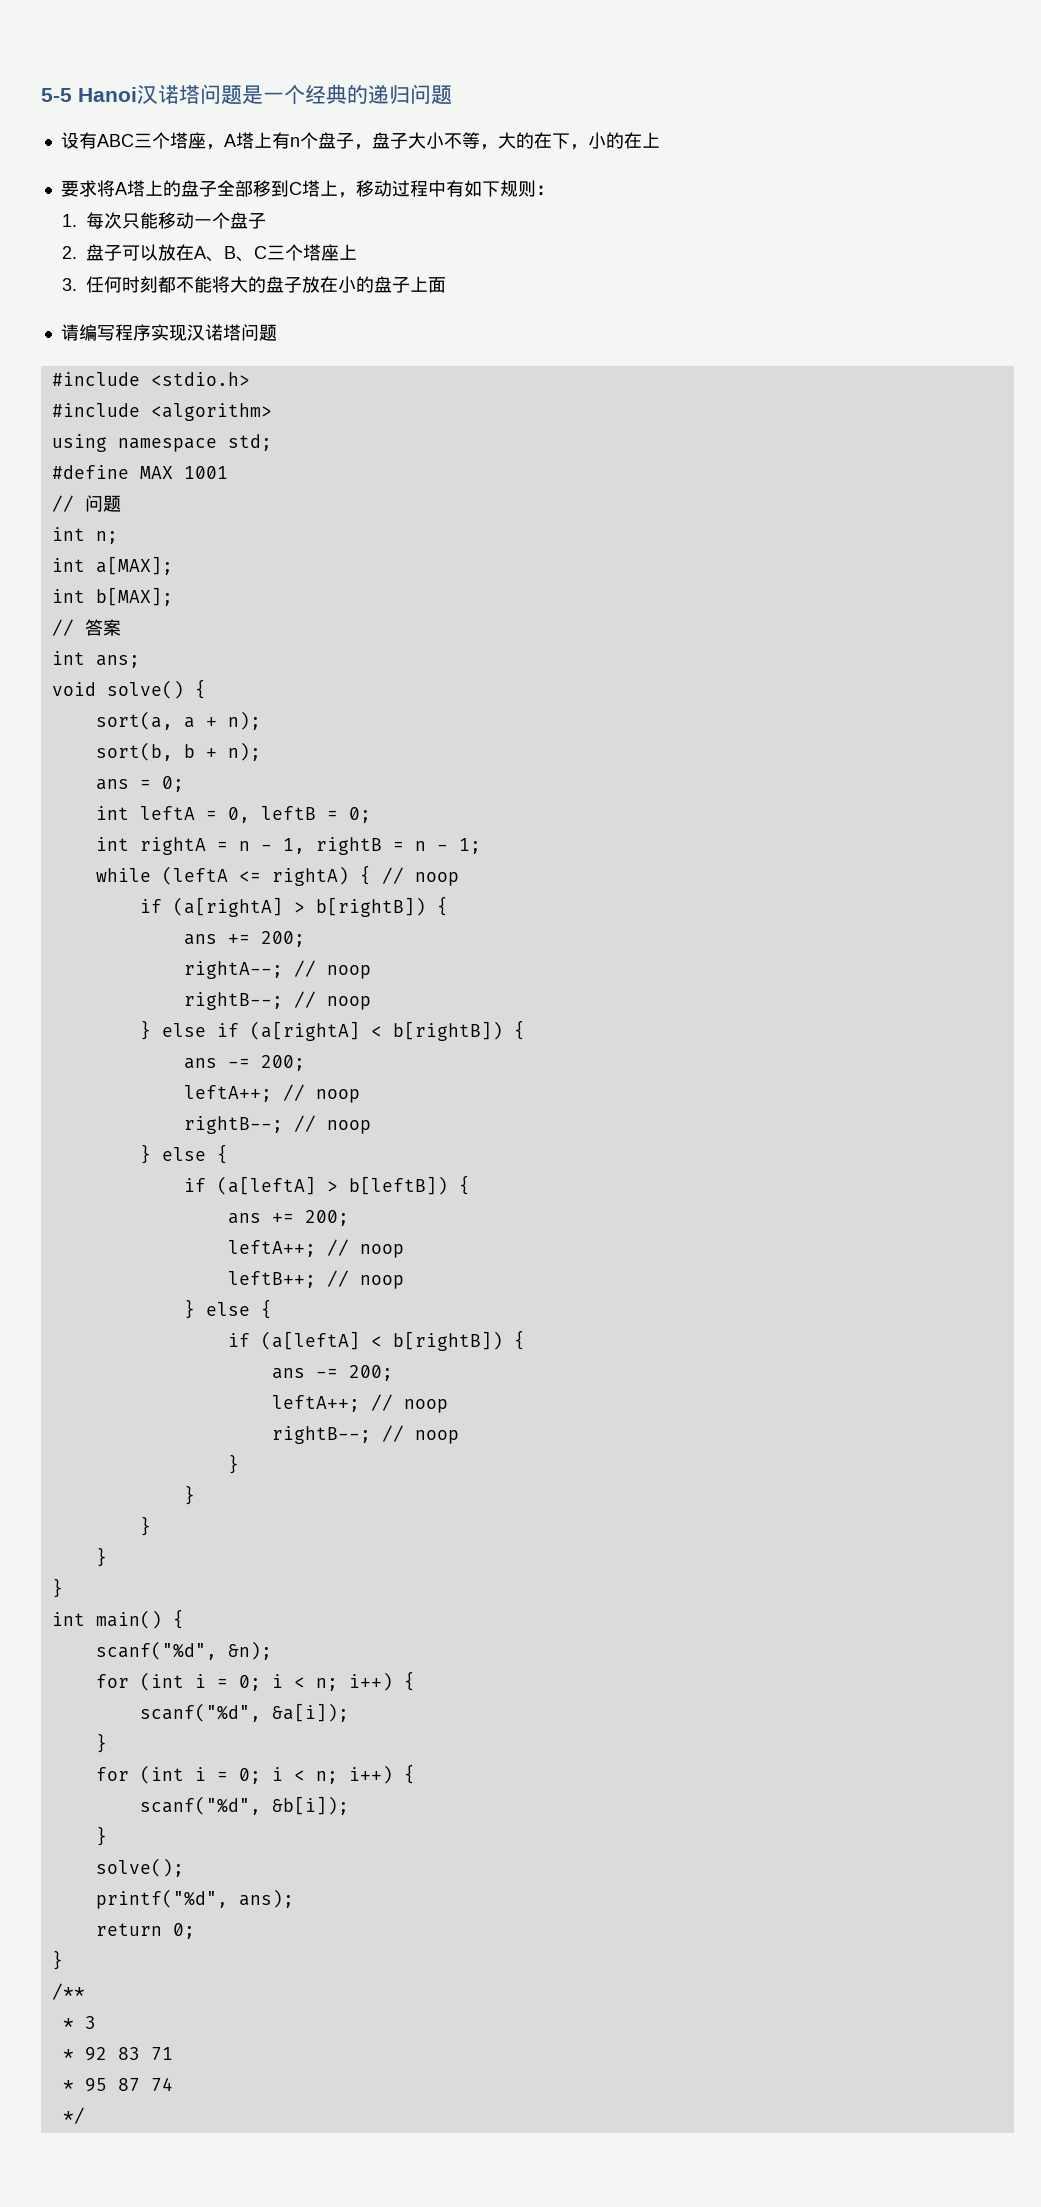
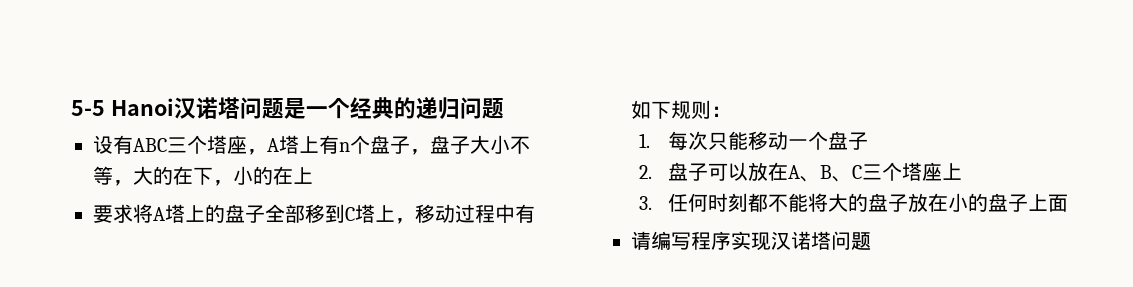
- #include <stdio.h>
- #include <algorithm>
- using namespace std;
- #define MAX 1001
- // 问题
- int n;
- int a[MAX];
- int b[MAX];
- // 答案
- int ans;
- void solve() {
- sort(a, a + n);
- sort(b, b + n);
- ans = 0;
- int leftA = 0, leftB = 0;
- int rightA = n - 1, rightB = n - 1;
- while (leftA <= rightA) { // noop
- if (a[rightA] > b[rightB]) {
- ans += 200;
- rightA--; // noop
- rightB--; // noop
- } else if (a[rightA] < b[rightB]) {
- ans -= 200;
- leftA++; // noop
- rightB--; // noop
- } else {
- if (a[leftA] > b[leftB]) {
- ans += 200;
- leftA++; // noop
- leftB++; // noop
- } else {
- if (a[leftA] < b[rightB]) {
- ans -= 200;
- leftA++; // noop
- rightB--; // noop
- }
- }
- }
- }
- }
- int main() {
- scanf("%d", &n);
- for (int i = 0; i < n; i++) {
- scanf("%d", &a[i]);
- }
- for (int i = 0; i < n; i++) {
- scanf("%d", &b[i]);
- }
- solve();
- printf("%d", ans);
- return 0;
- }
- /**
- * 3
- * 92 83 71
- * 95 87 74
- */

